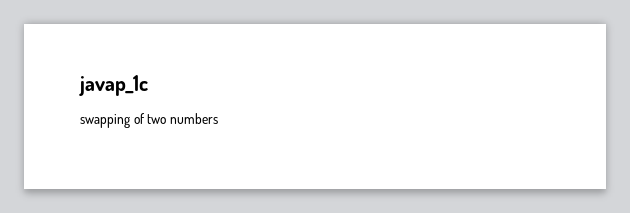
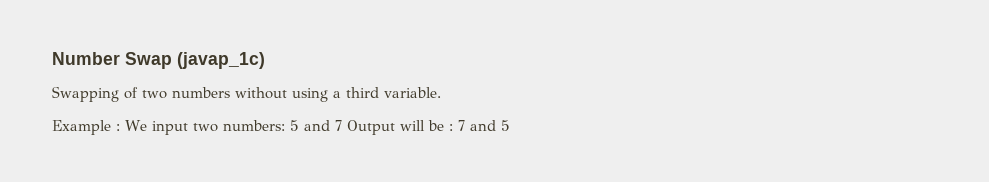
- javap_1c
- swapping of two numbers
+ Number Swap (javap_1c)
+ Swapping of two numbers without using a third variable.
+ Example : We input two numbers: 5 and 7 Output will be : 7 and 5

